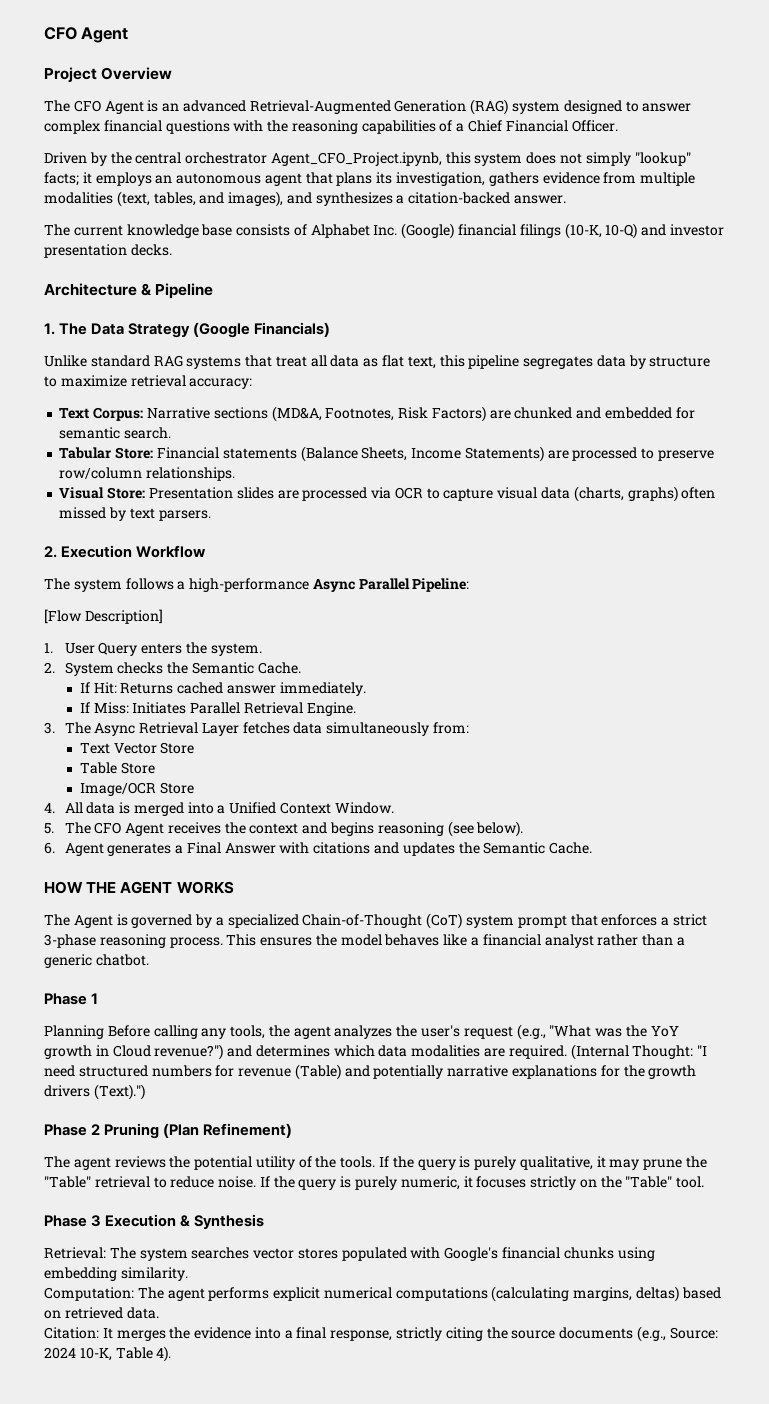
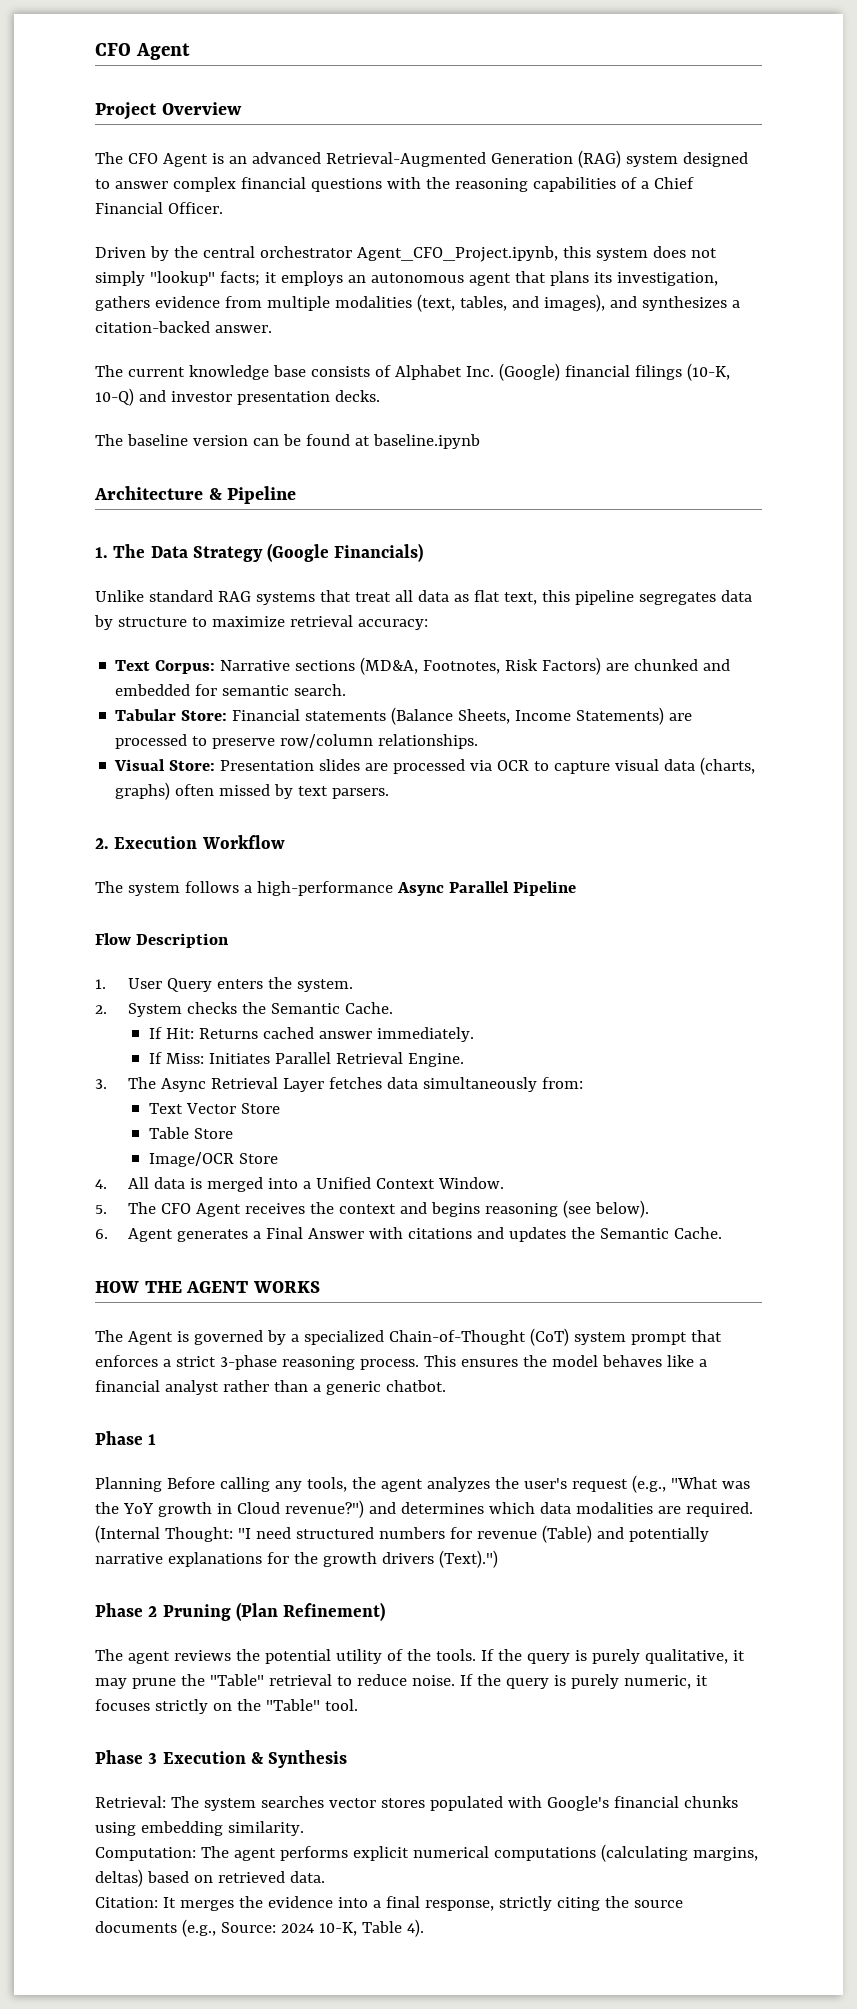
+ The baseline version can be found at baseline.ipynb
- The system follows a high-performance Async Parallel Pipeline:
- [Flow Description]
+ The system follows a high-performance Async Parallel Pipeline
+ Flow Description

